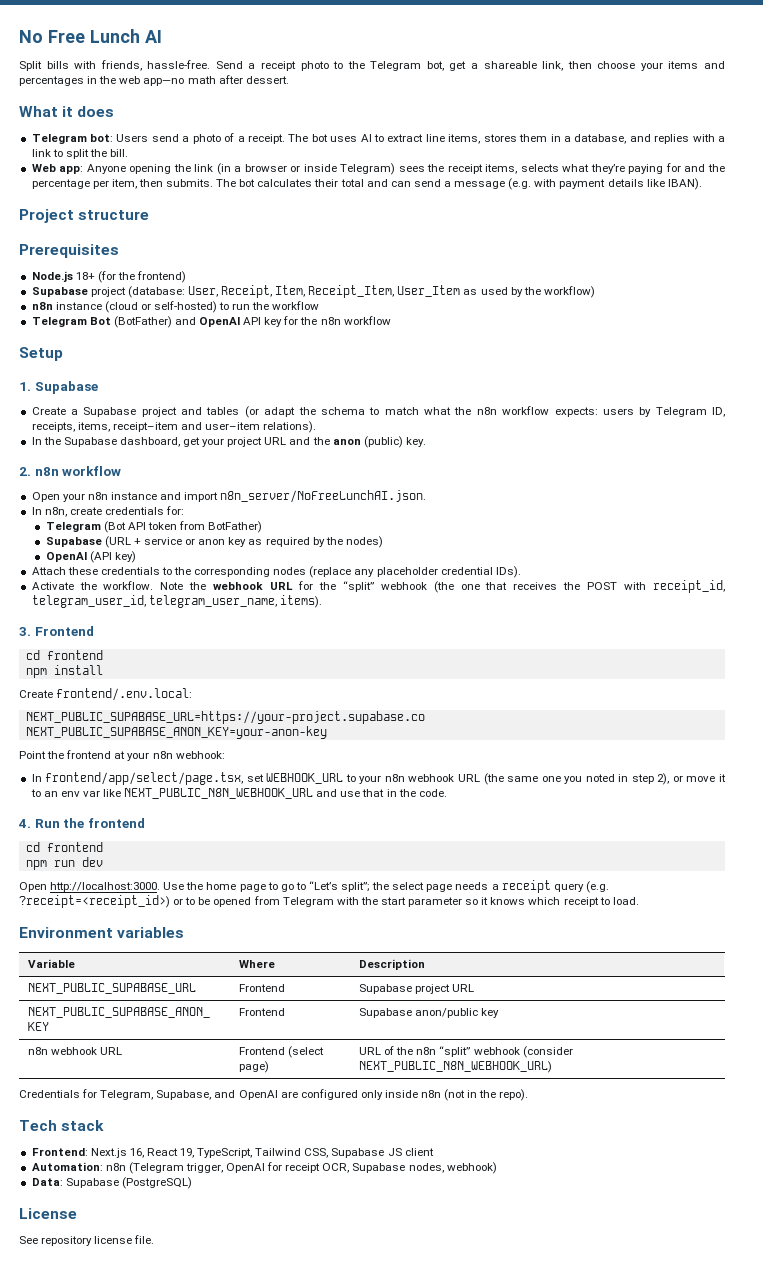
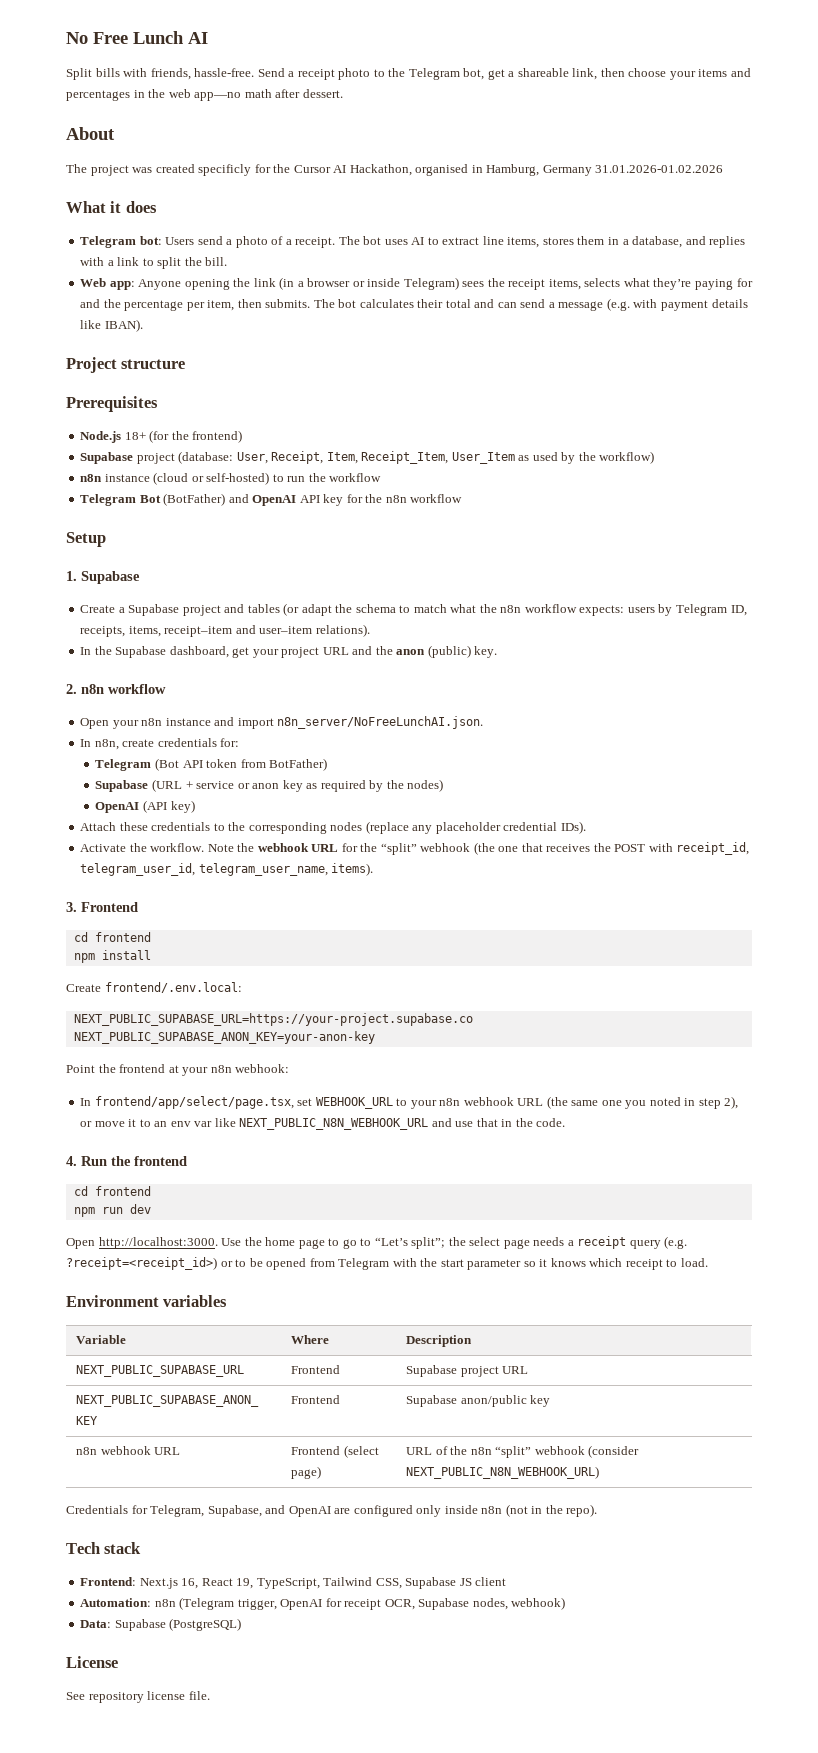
+ About
+ The project was created specificly for the Cursor AI Hackathon, organised in Hamburg, Germany 31.01.2026-01.02.2026

